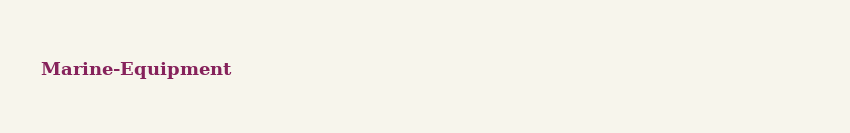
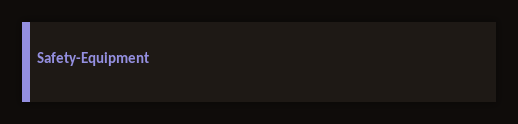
- Marine-Equipment
+ Safety-Equipment

